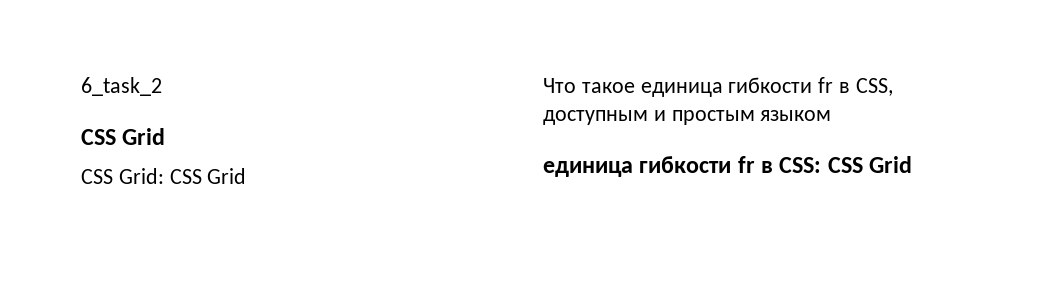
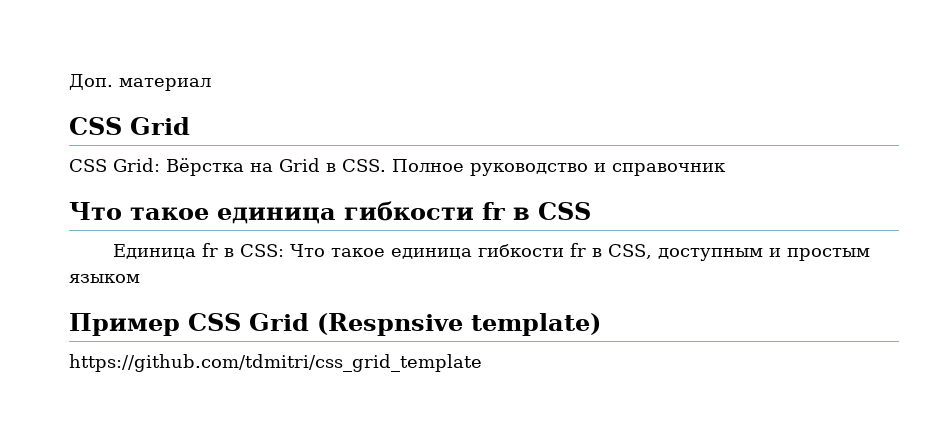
- 6_task_2
+ Доп. материал
- CSS Grid: CSS Grid
- Что такое единица гибкости fr в CSS, доступным и простым языком
+ CSS Grid: Вёрстка на Grid в CSS. Полное руководство и справочник
+ Что такое единица гибкости fr в CSS
+ Eдиница fr в CSS: Что такое единица гибкости fr в CSS, доступным и простым языком
- единица гибкости fr в CSS: CSS Grid
+ Пример CSS Grid (Respnsive template)
+ https://github.com/tdmitri/css_grid_template

